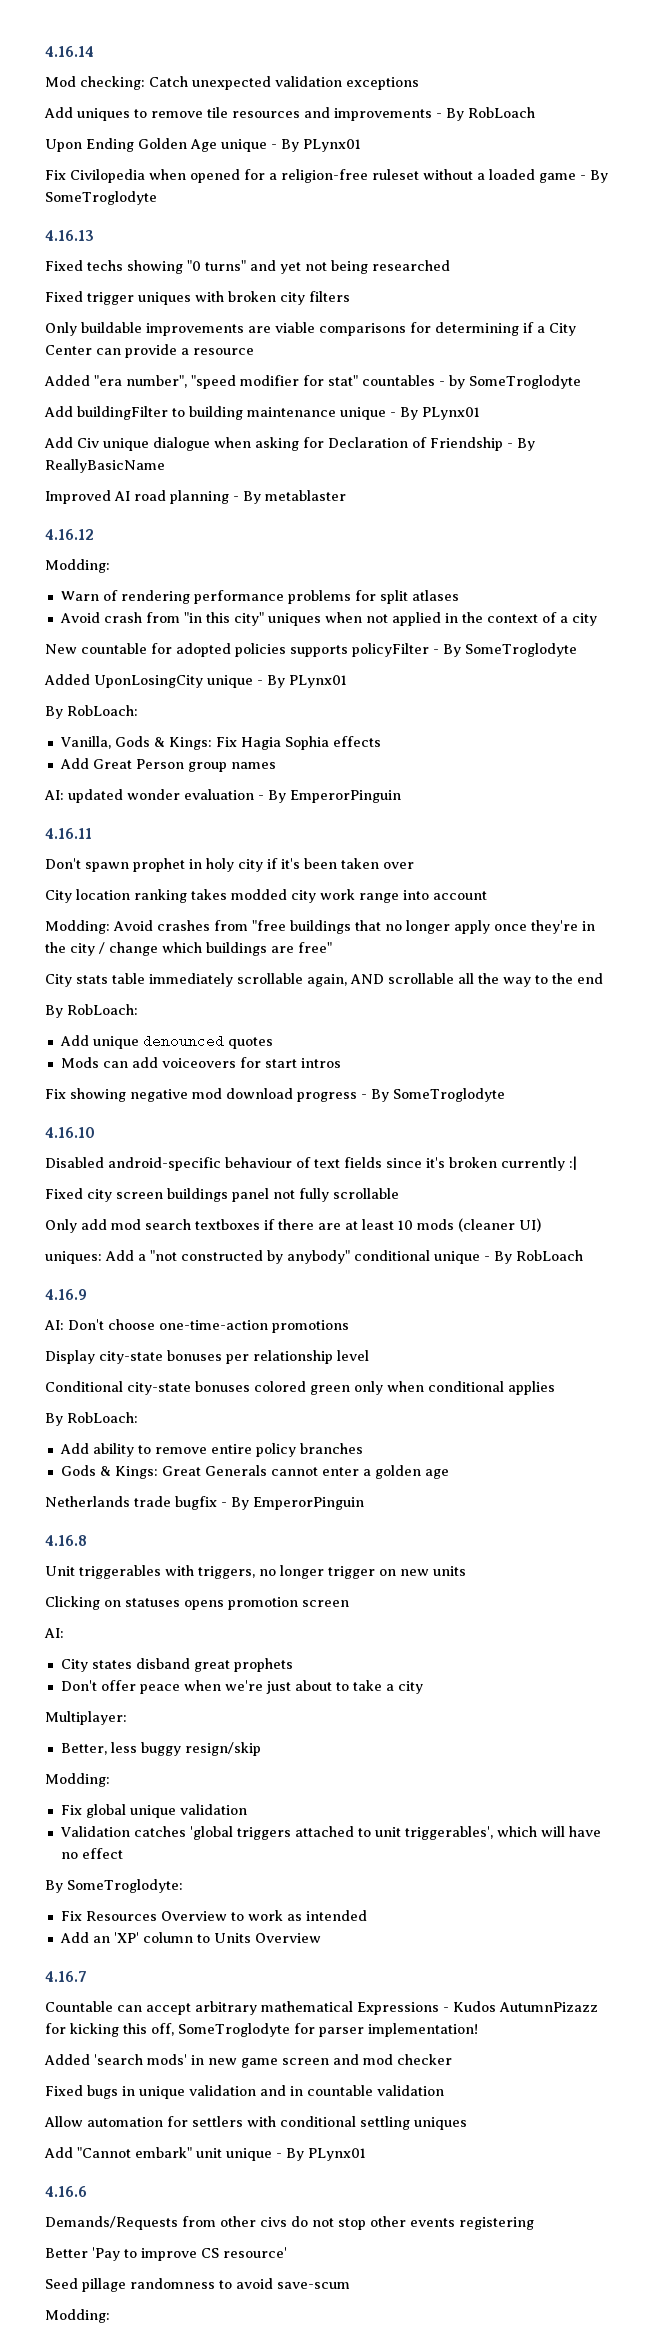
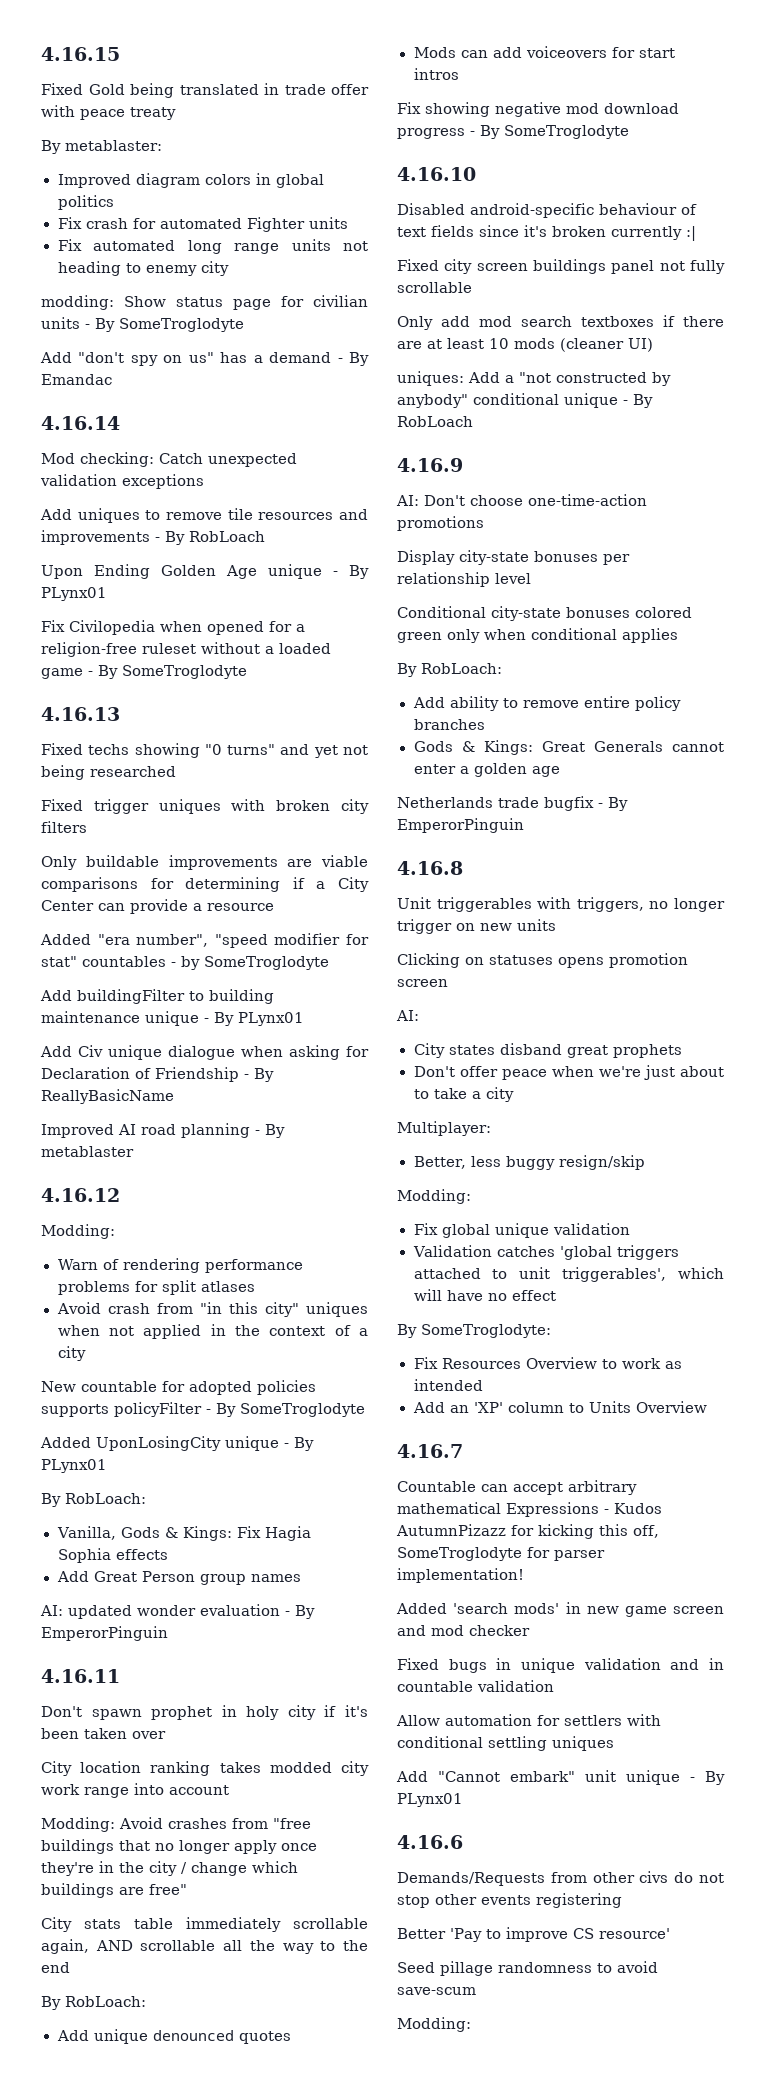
+ 4.16.15
+ Fixed Gold being translated in trade offer with peace treaty
+ By metablaster:
+ Improved diagram colors in global politics
+ Fix crash for automated Fighter units
+ Fix automated long range units not heading to enemy city
+ modding: Show status page for civilian units - By SomeTroglodyte
+ Add "don't spy on us" has a demand - By Emandac

